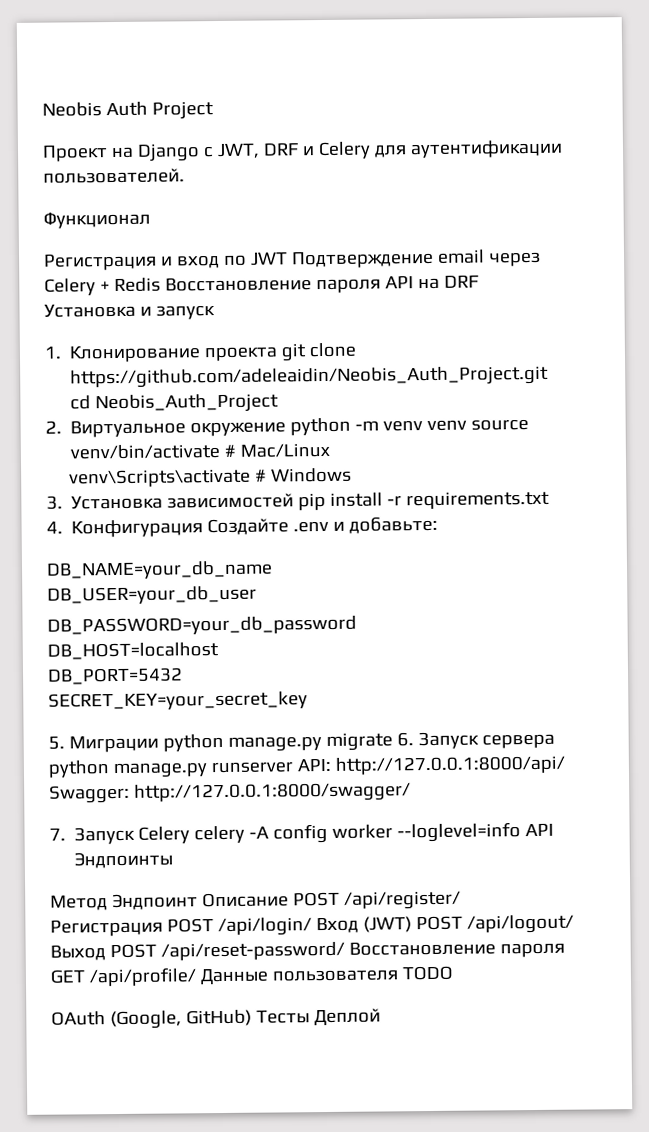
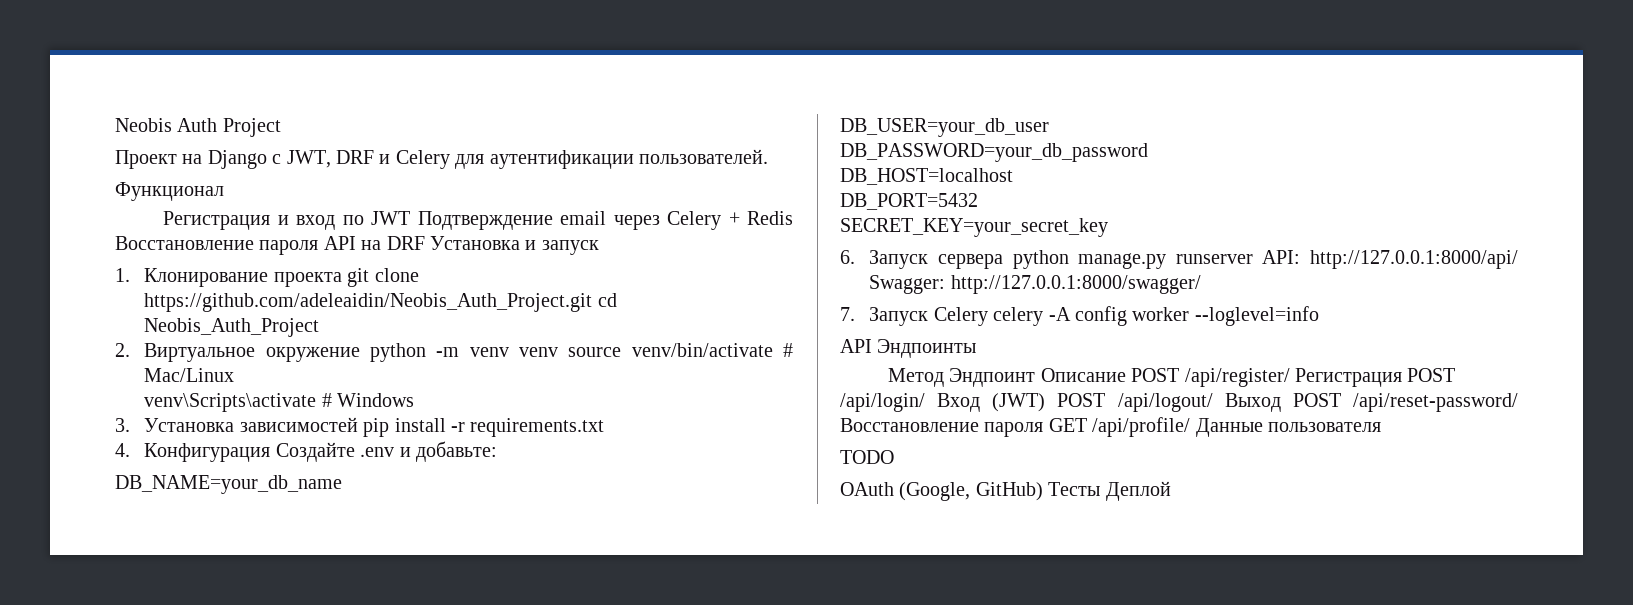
- 5. Миграции python manage.py migrate 6. Запуск сервера python manage.py runserver API: http://127.0.0.1:8000/api/ Swagger: http://127.0.0.1:8000/swagger/
+ 6. Запуск сервера python manage.py runserver API: http://127.0.0.1:8000/api/ Swagger: http://127.0.0.1:8000/swagger/
- 7. Запуск Celery celery -A config worker --loglevel=info API Эндпоинты
+ 7. Запуск Celery celery -A config worker --loglevel=info
+ API Эндпоинты
- Метод Эндпоинт Описание POST /api/register/ Регистрация POST /api/login/ Вход (JWT) POST /api/logout/ Выход POST /api/reset-password/ Восстановление пароля GET /api/profile/ Данные пользователя TODO
+ Метод Эндпоинт Описание POST /api/register/ Регистрация POST /api/login/ Вход (JWT) POST /api/logout/ Выход POST /api/reset-password/ Восстановление пароля GET /api/profile/ Данные пользователя
+ TODO

